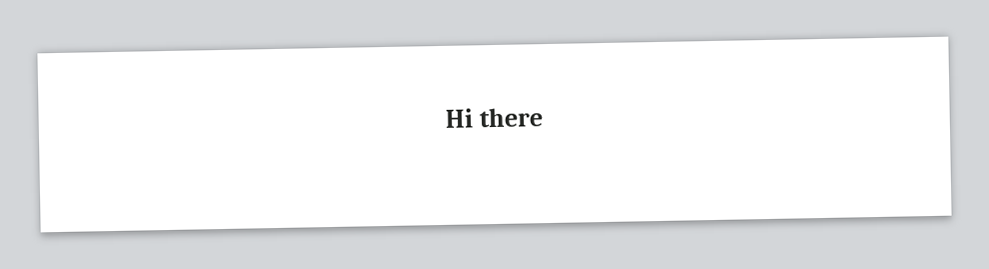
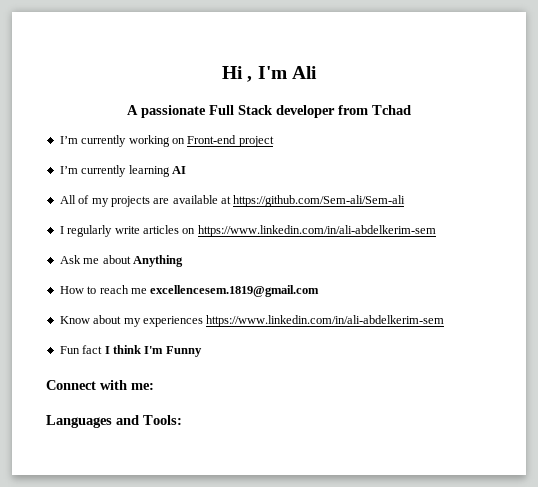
- Hi there
+ Hi , I'm Ali
+ A passionate Full Stack developer from Tchad
+ I’m currently working on Front-end project
+ I’m currently learning AI
+ All of my projects are available at https://github.com/Sem-ali/Sem-ali
+ I regularly write articles on https://www.linkedin.com/in/ali-abdelkerim-sem
+ Ask me about Anything
+ How to reach me excellencesem.1819@gmail.com
+ Know about my experiences https://www.linkedin.com/in/ali-abdelkerim-sem
+ Fun fact I think I'm Funny
+ Connect with me:
+ Languages and Tools:

